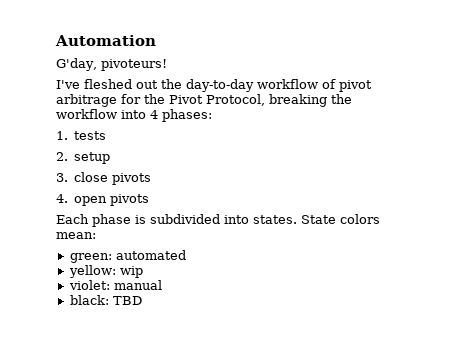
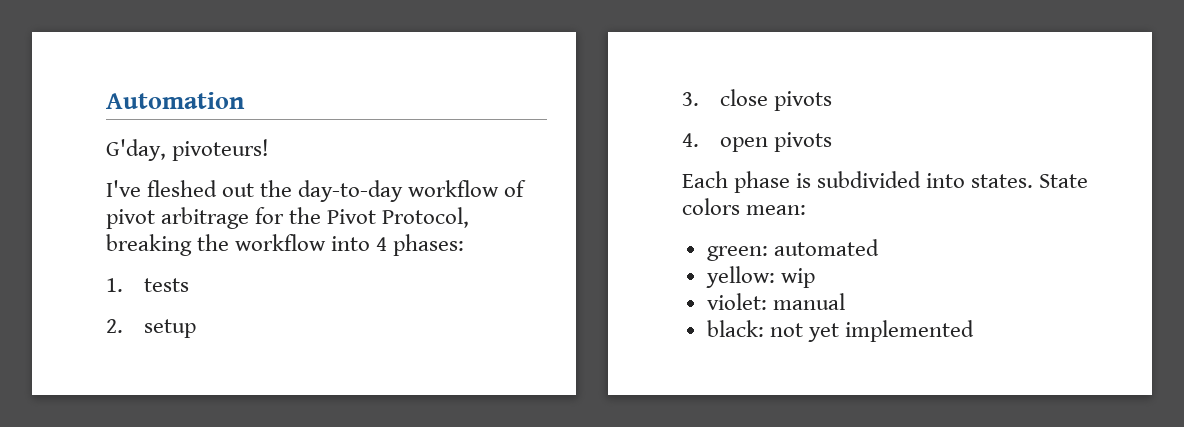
- black: TBD
+ black: not yet implemented

